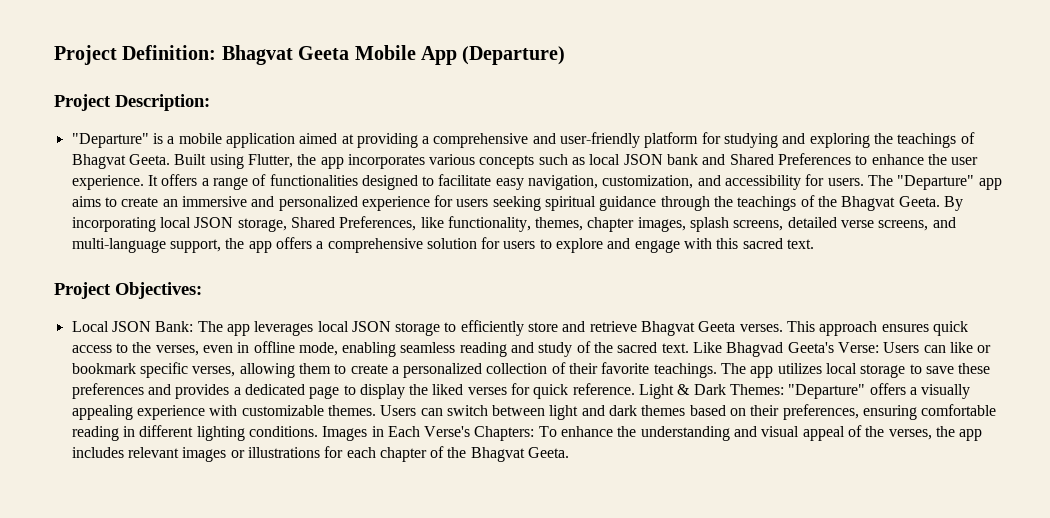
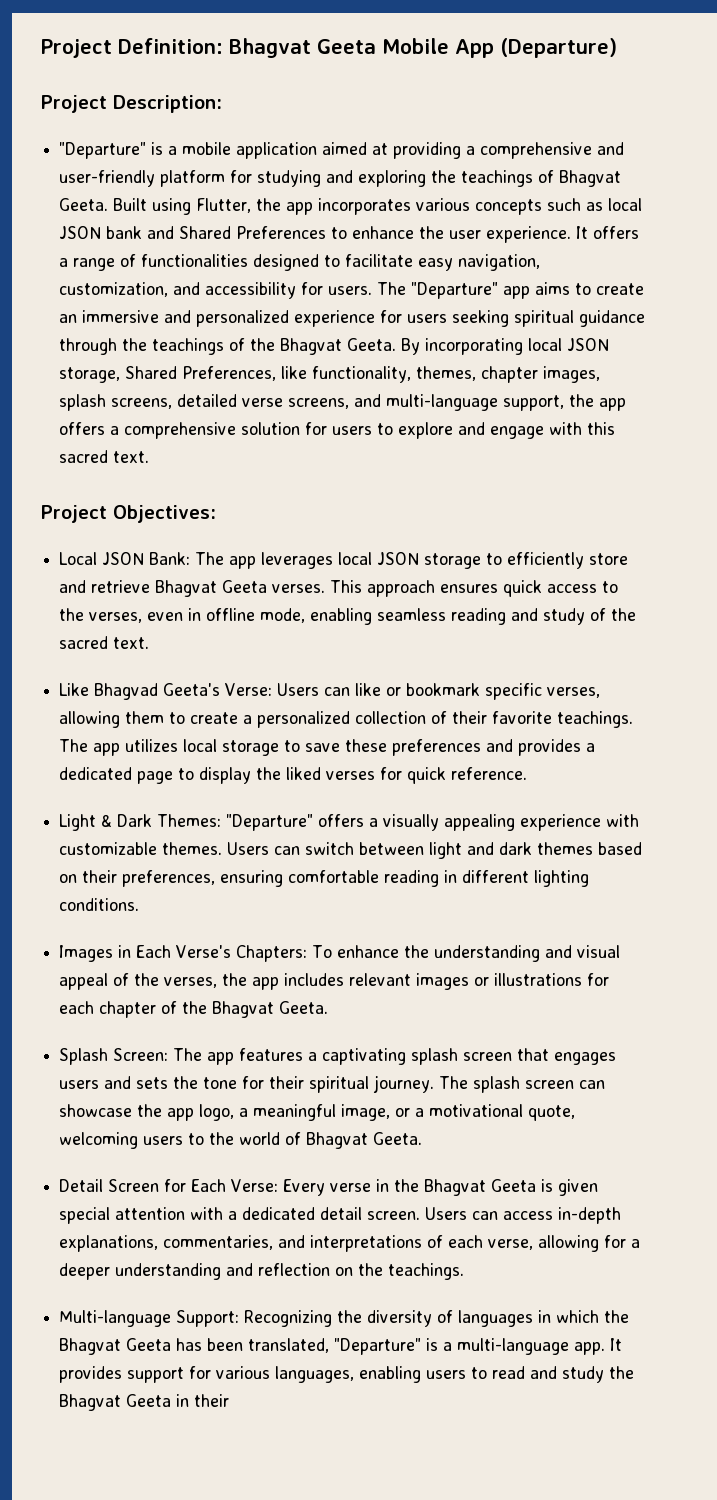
- This approach ensures quick access to the verses, even in offline mode, enabling seamless reading and study of the sacred text. Like Bhagvad Geeta's Verse: Users can like or bookmark specific verses, allowing them to create a personalized collection of their favorite teachings.
+ This approach ensures quick access to the verses, even in offline mode, enabling seamless reading and study of the sacred text.
+ Like Bhagvad Geeta's Verse: Users can like or bookmark specific verses, allowing them to create a personalized collection of their favorite teachings.
- The app utilizes local storage to save these preferences and provides a dedicated page to display the liked verses for quick reference. Light & Dark Themes: "Departure" offers a visually appealing experience with customizable themes.
+ The app utilizes local storage to save these preferences and provides a dedicated page to display the liked verses for quick reference.
+ Light & Dark Themes: "Departure" offers a visually appealing experience with customizable themes.
- Users can switch between light and dark themes based on their preferences, ensuring comfortable reading in different lighting conditions. Images in Each Verse's Chapters: To enhance the understanding and visual appeal of the verses, the app includes relevant images or illustrations for each chapter of the Bhagvat Geeta.
+ Users can switch between light and dark themes based on their preferences, ensuring comfortable reading in different lighting conditions.
+ Images in Each Verse's Chapters: To enhance the understanding and visual appeal of the verses, the app includes relevant images or illustrations for each chapter of the Bhagvat Geeta.
+ Splash Screen: The app features a captivating splash screen that engages users and sets the tone for their spiritual journey. The splash screen can showcase the app logo, a meaningful image, or a motivational quote, welcoming users to the world of Bhagvat Geeta.
+ Detail Screen for Each Verse: Every verse in the Bhagvat Geeta is given special attention with a dedicated detail screen. Users can access in-depth explanations, commentaries, and interpretations of each verse, allowing for a deeper understanding and reflection on the teachings.
+ Multi-language Support: Recognizing the diversity of languages in which the Bhagvat Geeta has been translated, "Departure" is a multi-language app. It provides support for various languages, enabling users to read and study the Bhagvat Geeta in their

